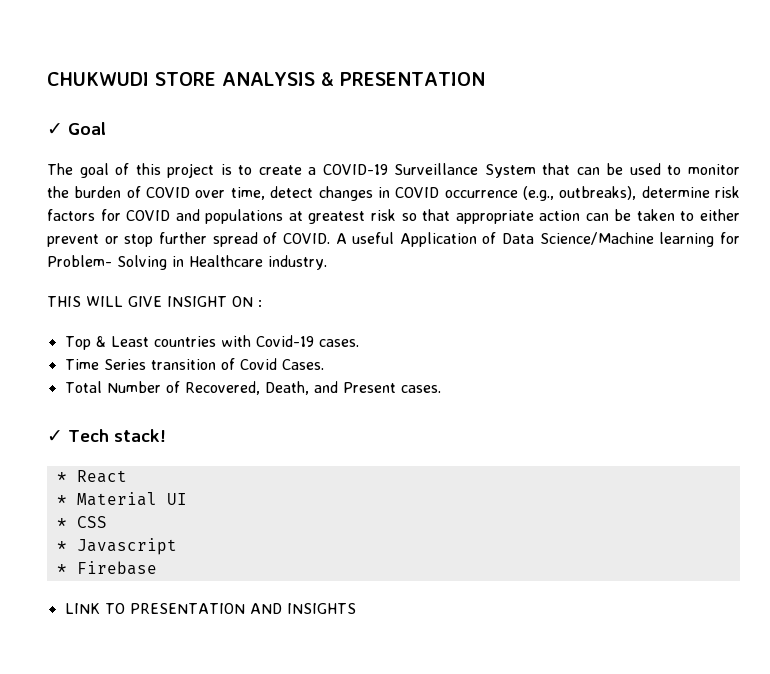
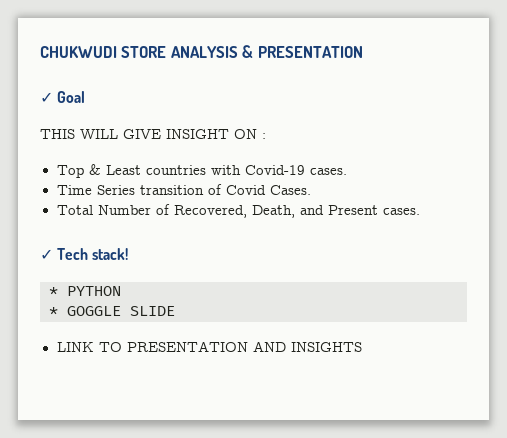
- The goal of this project is to create a COVID-19 Surveillance System that can be used to monitor the burden of COVID over time, detect changes in COVID occurrence (e.g., outbreaks), determine risk factors for COVID and populations at greatest risk so that appropriate action can be taken to either prevent or stop further spread of COVID. A useful Application of Data Science/Machine learning for Problem- Solving in Healthcare industry.
- * React
- * Material UI
- * CSS
- * Javascript
- * Firebase
+ * PYTHON
+ * GOGGLE SLIDE

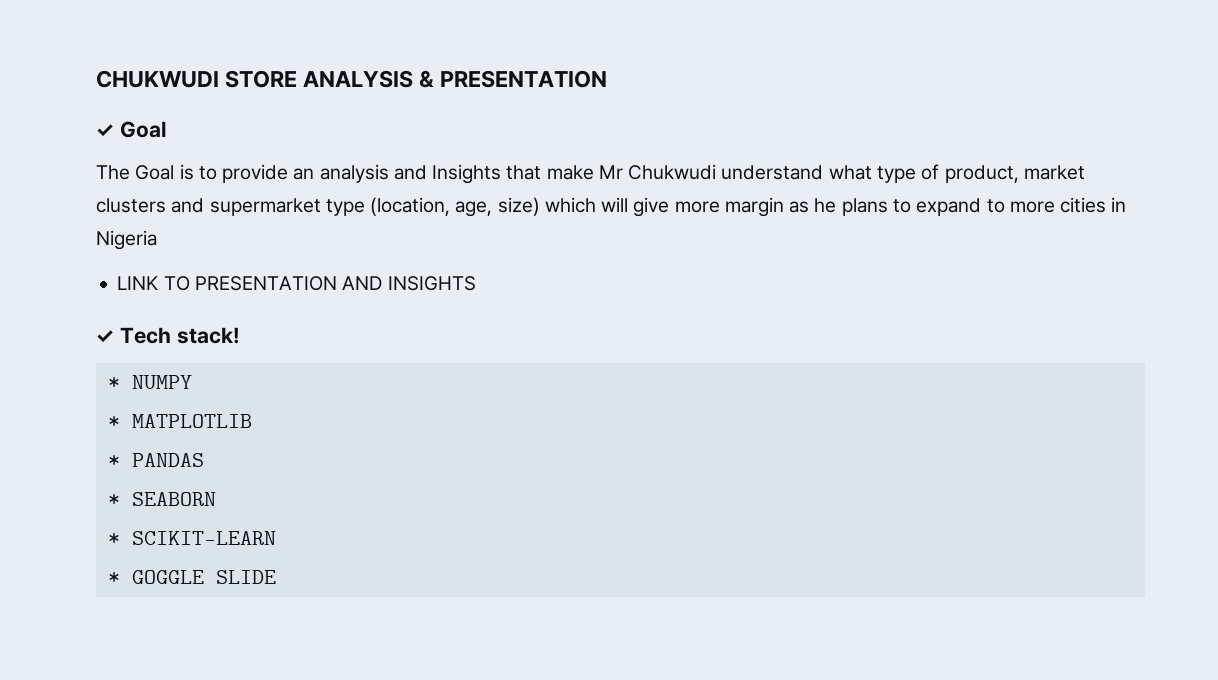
- THIS WILL GIVE INSIGHT ON :
- Top & Least countries with Covid-19 cases.
- Time Series transition of Covid Cases.
- Total Number of Recovered, Death, and Present cases.
+ The Goal is to provide an analysis and Insights that make Mr Chukwudi understand what type of product, market clusters and supermarket type (location, age, size) which will give more margin as he plans to expand to more cities in Nigeria
+ LINK TO PRESENTATION AND INSIGHTS
  ✓ Tech stack!
- * PYTHON
+ * NUMPY
+ * MATPLOTLIB
+ * PANDAS
+ * SEABORN
+ * SCIKIT-LEARN
  * GOGGLE SLIDE
- LINK TO PRESENTATION AND INSIGHTS

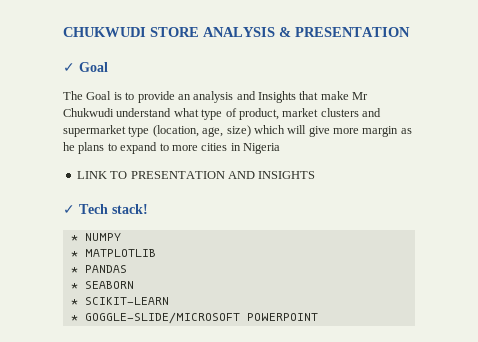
- * GOGGLE SLIDE
+ * GOGGLE-SLIDE/MICROSOFT POWERPOINT

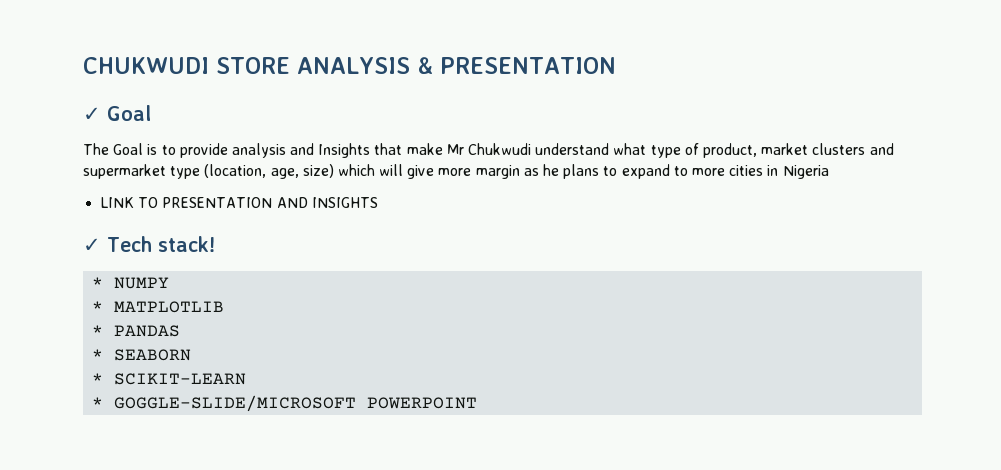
- The Goal is to provide an analysis and Insights that make Mr Chukwudi understand what type of product, market clusters and supermarket type (location, age, size) which will give more margin as he plans to expand to more cities in Nigeria
+ The Goal is to provide analysis and Insights that make Mr Chukwudi understand what type of product, market clusters and supermarket type (location, age, size) which will give more margin as he plans to expand to more cities in Nigeria

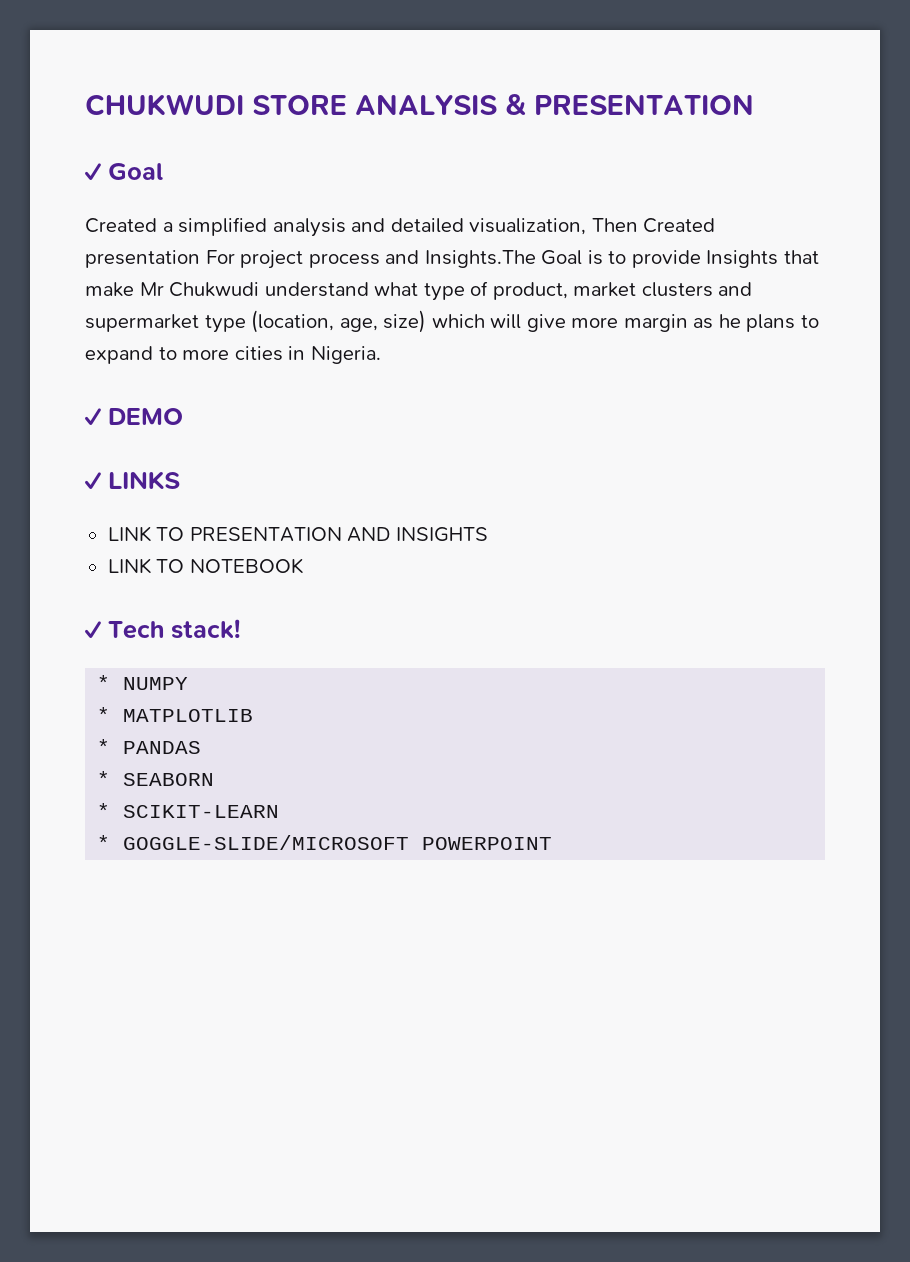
- The Goal is to provide analysis and Insights that make Mr Chukwudi understand what type of product, market clusters and supermarket type (location, age, size) which will give more margin as he plans to expand to more cities in Nigeria
+ Created a simplified analysis and detailed visualization, Then Created presentation For project process and Insights.The Goal is to provide Insights that make Mr Chukwudi understand what type of product, market clusters and supermarket type (location, age, size) which will give more margin as he plans to expand to more cities in Nigeria.
+ ✓ DEMO
+ ✓ LINKS
+ LINK TO NOTEBOOK

